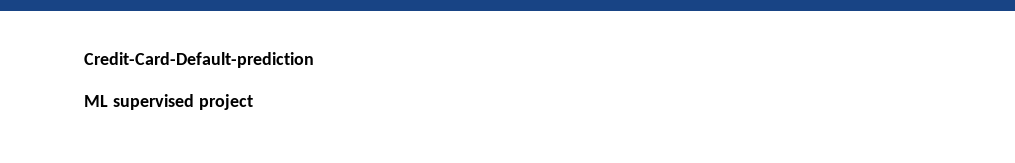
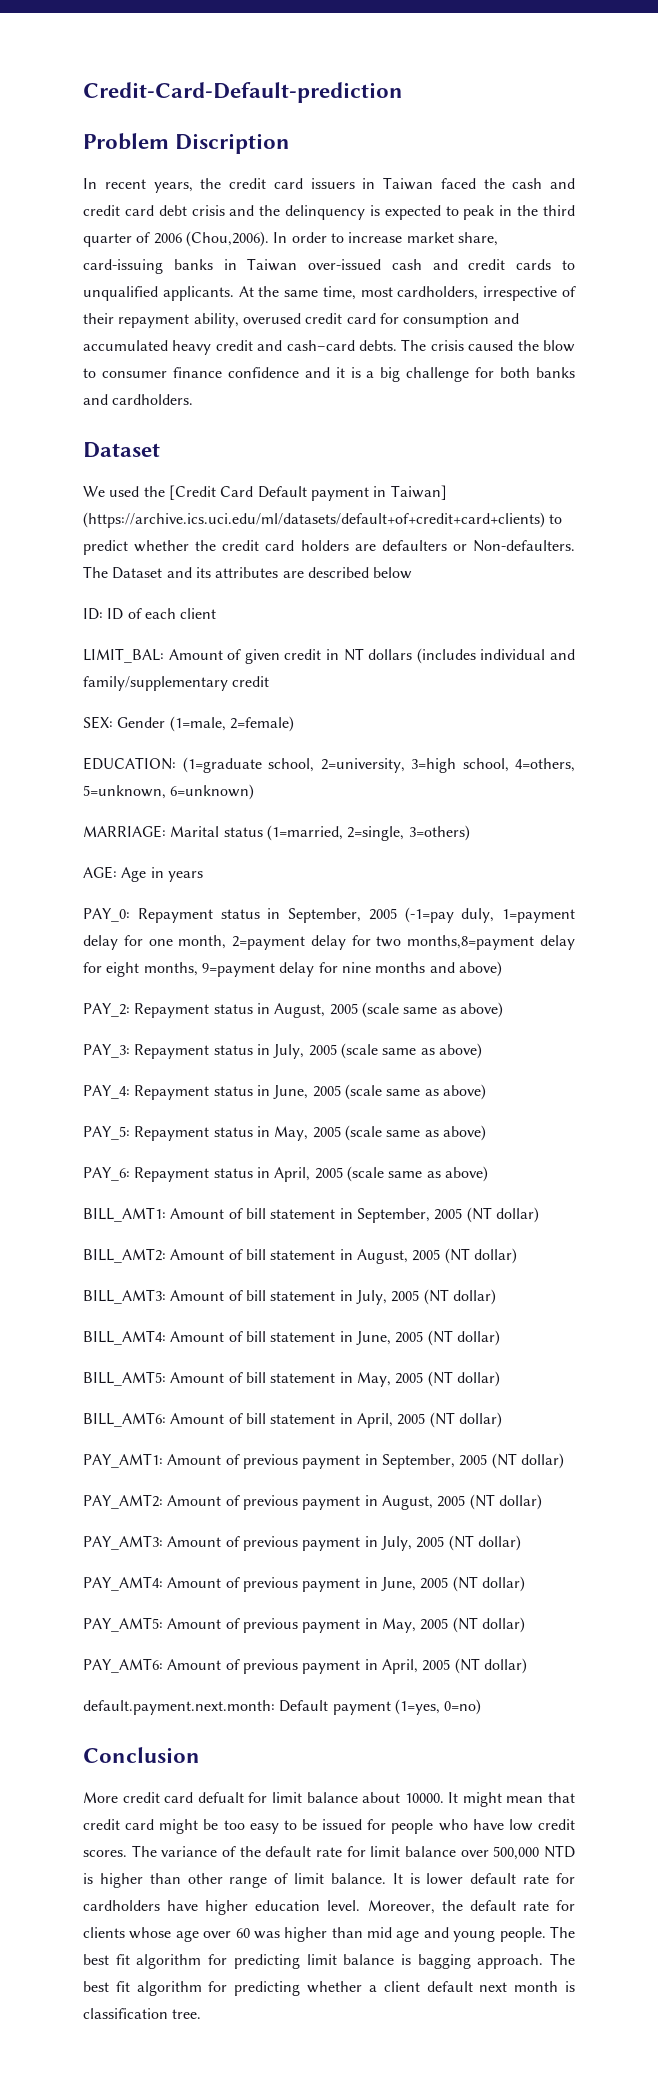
- ML supervised project
+ Problem Discription
+ In recent years, the credit card issuers in Taiwan faced the cash and credit card debt crisis and the delinquency is expected to peak in the third quarter of 2006 (Chou,2006). In order to increase market share, card-issuing banks in Taiwan over-issued cash and credit cards to unqualified applicants. At the same time, most cardholders, irrespective of their repayment ability, overused credit card for consumption and accumulated heavy credit and cash–card debts. The crisis caused the blow to consumer finance confidence and it is a big challenge for both banks and cardholders.
+ Dataset
+ We used the [Credit Card Default payment in Taiwan] (https://archive.ics.uci.edu/ml/datasets/default+of+credit+card+clients) to predict whether the credit card holders are defaulters or Non-defaulters. The Dataset and its attributes are described below
+ ID: ID of each client
+ LIMIT_BAL: Amount of given credit in NT dollars (includes individual and family/supplementary credit
+ SEX: Gender (1=male, 2=female)
+ EDUCATION: (1=graduate school, 2=university, 3=high school, 4=others, 5=unknown, 6=unknown)
+ MARRIAGE: Marital status (1=married, 2=single, 3=others)
+ AGE: Age in years
+ PAY_0: Repayment status in September, 2005 (-1=pay duly, 1=payment delay for one month, 2=payment delay for two months,8=payment delay for eight months, 9=payment delay for nine months and above)
+ PAY_2: Repayment status in August, 2005 (scale same as above)
+ PAY_3: Repayment status in July, 2005 (scale same as above)
+ PAY_4: Repayment status in June, 2005 (scale same as above)
+ PAY_5: Repayment status in May, 2005 (scale same as above)
+ PAY_6: Repayment status in April, 2005 (scale same as above)
+ BILL_AMT1: Amount of bill statement in September, 2005 (NT dollar)
+ BILL_AMT2: Amount of bill statement in August, 2005 (NT dollar)
+ BILL_AMT3: Amount of bill statement in July, 2005 (NT dollar)
+ BILL_AMT4: Amount of bill statement in June, 2005 (NT dollar)
+ BILL_AMT5: Amount of bill statement in May, 2005 (NT dollar)
+ BILL_AMT6: Amount of bill statement in April, 2005 (NT dollar)
+ PAY_AMT1: Amount of previous payment in September, 2005 (NT dollar)
+ PAY_AMT2: Amount of previous payment in August, 2005 (NT dollar)
+ PAY_AMT3: Amount of previous payment in July, 2005 (NT dollar)
+ PAY_AMT4: Amount of previous payment in June, 2005 (NT dollar)
+ PAY_AMT5: Amount of previous payment in May, 2005 (NT dollar)
+ PAY_AMT6: Amount of previous payment in April, 2005 (NT dollar)
+ default.payment.next.month: Default payment (1=yes, 0=no)
+ Conclusion
+ More credit card defualt for limit balance about 10000. It might mean that credit card might be too easy to be issued for people who have low credit scores. The variance of the default rate for limit balance over 500,000 NTD is higher than other range of limit balance. It is lower default rate for cardholders have higher education level. Moreover, the default rate for clients whose age over 60 was higher than mid age and young people. The best fit algorithm for predicting limit balance is bagging approach. The best fit algorithm for predicting whether a client default next month is classification tree.

